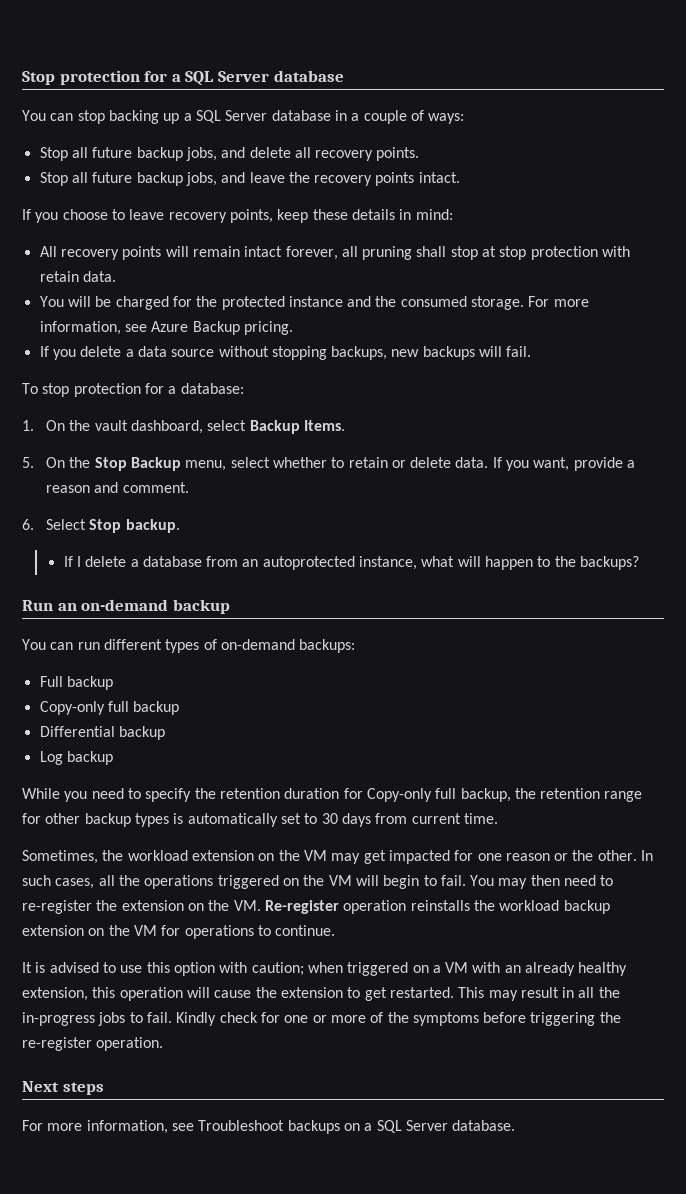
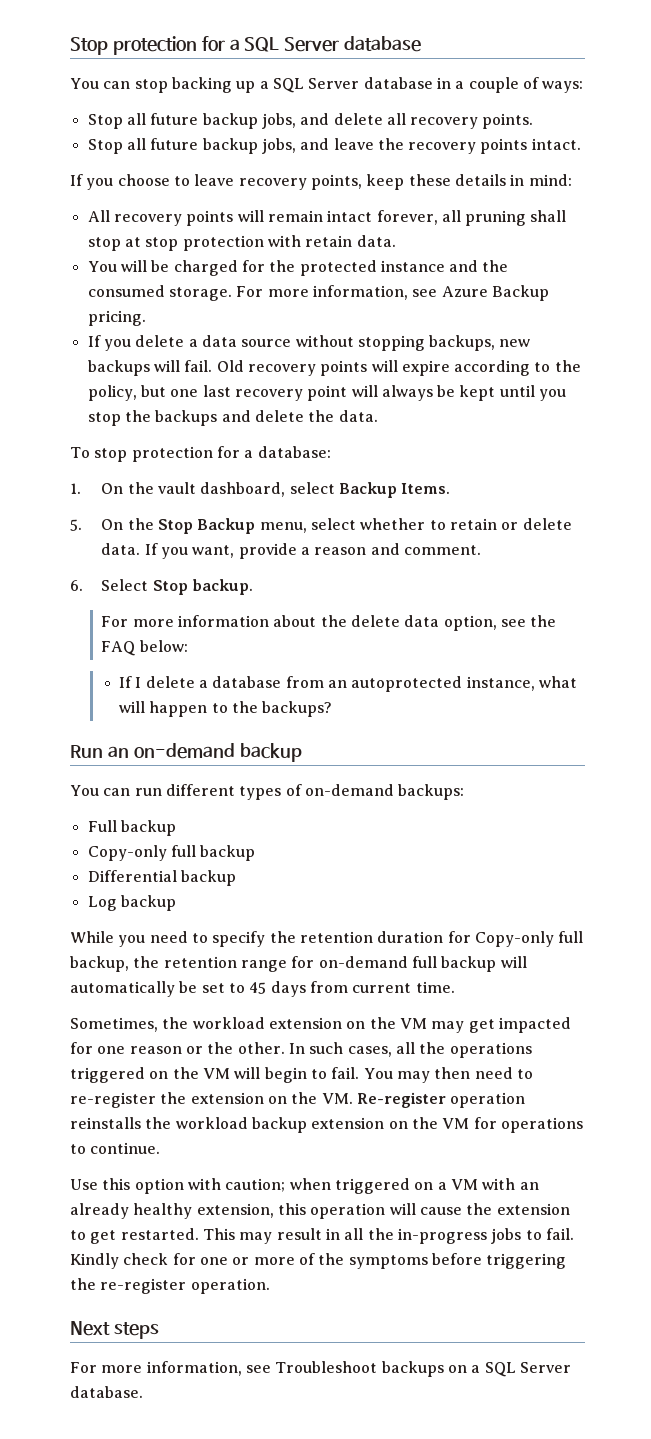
+ Old recovery points will expire according to the policy, but one last recovery point will always be kept until you stop the backups and delete the data.
+ For more information about the delete data option, see the FAQ below:
- While you need to specify the retention duration for Copy-only full backup, the retention range for other backup types is automatically set to 30 days from current time.
+ While you need to specify the retention duration for Copy-only full backup, the retention range for on-demand full backup will automatically be set to 45 days from current time.
- It is advised to use this option with caution; when triggered on a VM with an already healthy extension, this operation will cause the extension to get restarted.
+ Use this option with caution; when triggered on a VM with an already healthy extension, this operation will cause the extension to get restarted.

